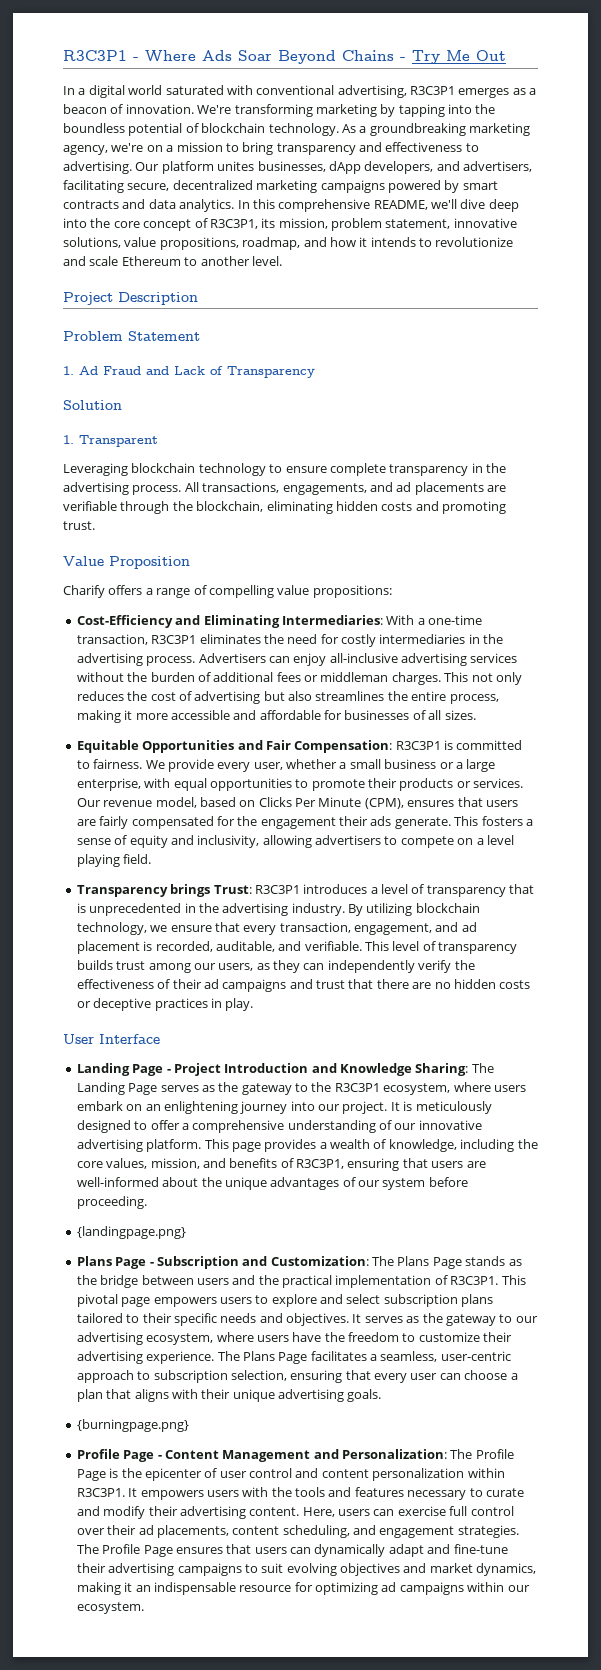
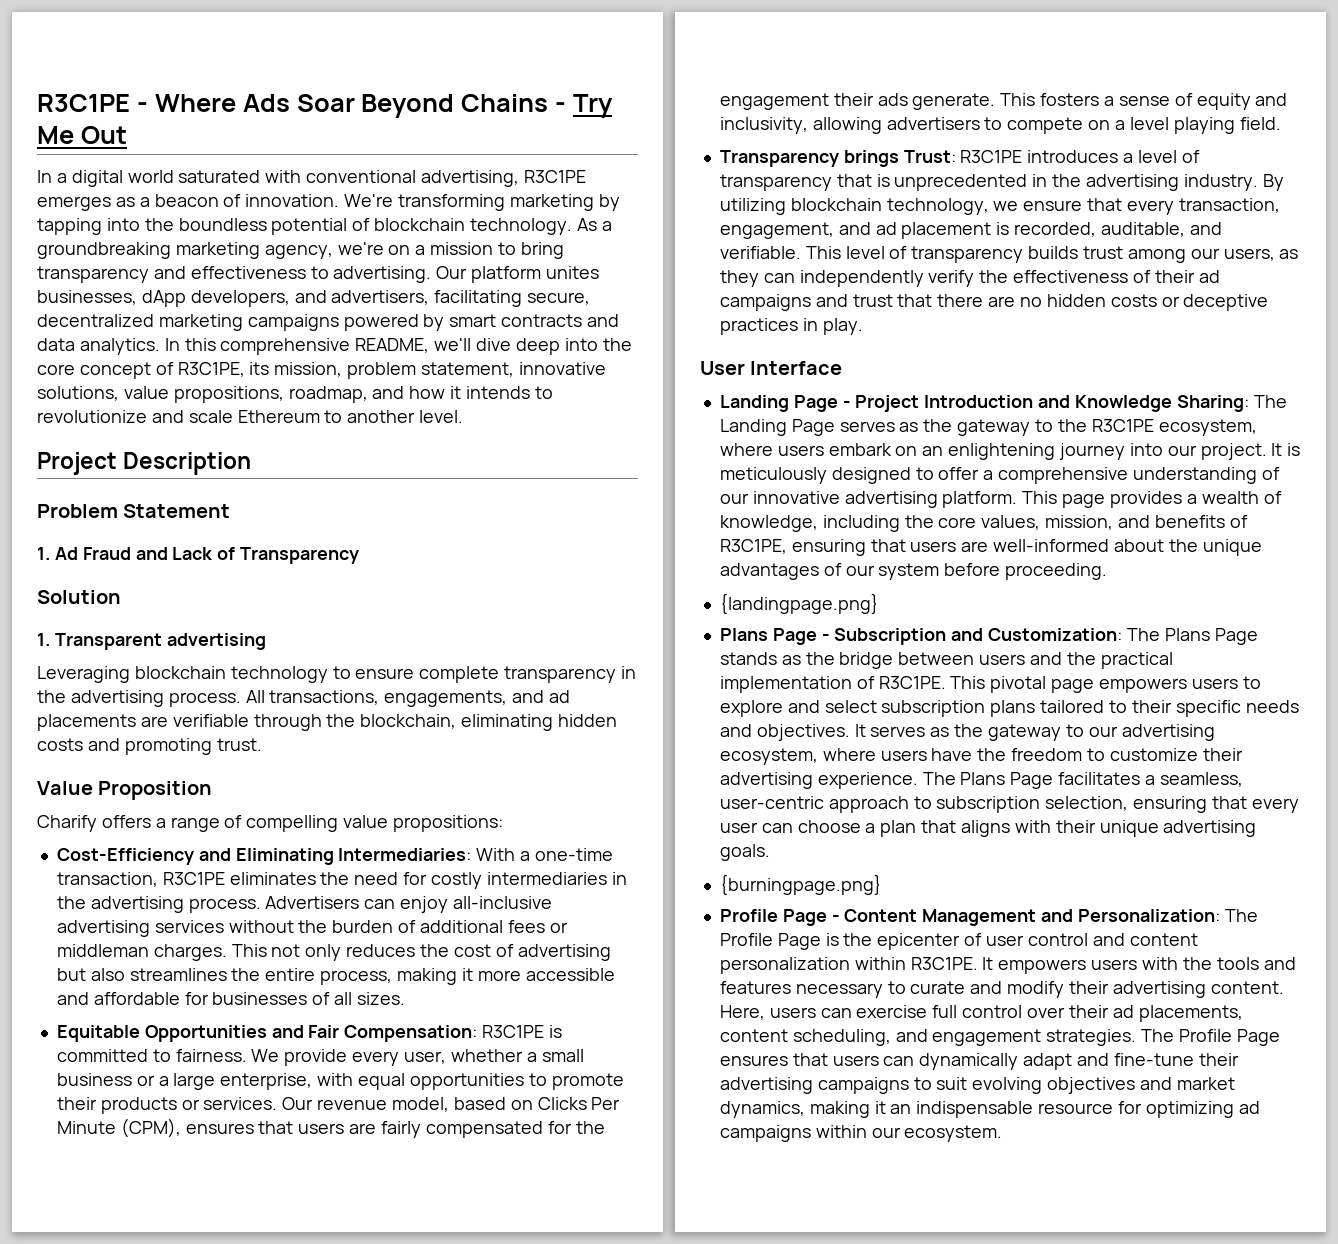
- R3C3P1 - Where Ads Soar Beyond Chains - Try Me Out
+ R3C1PE - Where Ads Soar Beyond Chains - Try Me Out
- In a digital world saturated with conventional advertising, R3C3P1 emerges as a beacon of innovation.
+ In a digital world saturated with conventional advertising, R3C1PE emerges as a beacon of innovation.
- In this comprehensive README, we'll dive deep into the core concept of R3C3P1, its mission, problem statement, innovative solutions, value propositions, roadmap, and how it intends to revolutionize and scale Ethereum to another level.
+ In this comprehensive README, we'll dive deep into the core concept of R3C1PE, its mission, problem statement, innovative solutions, value propositions, roadmap, and how it intends to revolutionize and scale Ethereum to another level.
- 1. Transparent
+ 1. Transparent advertising
- Cost-Efficiency and Eliminating Intermediaries: With a one-time transaction, R3C3P1 eliminates the need for costly intermediaries in the advertising process.
+ Cost-Efficiency and Eliminating Intermediaries: With a one-time transaction, R3C1PE eliminates the need for costly intermediaries in the advertising process.
- Equitable Opportunities and Fair Compensation: R3C3P1 is committed to fairness.
+ Equitable Opportunities and Fair Compensation: R3C1PE is committed to fairness.
- Transparency brings Trust: R3C3P1 introduces a level of transparency that is unprecedented in the advertising industry.
+ Transparency brings Trust: R3C1PE introduces a level of transparency that is unprecedented in the advertising industry.
- Landing Page - Project Introduction and Knowledge Sharing: The Landing Page serves as the gateway to the R3C3P1 ecosystem, where users embark on an enlightening journey into our project.
+ Landing Page - Project Introduction and Knowledge Sharing: The Landing Page serves as the gateway to the R3C1PE ecosystem, where users embark on an enlightening journey into our project.
- This page provides a wealth of knowledge, including the core values, mission, and benefits of R3C3P1, ensuring that users are well-informed about the unique advantages of our system before proceeding.
+ This page provides a wealth of knowledge, including the core values, mission, and benefits of R3C1PE, ensuring that users are well-informed about the unique advantages of our system before proceeding.
- Plans Page - Subscription and Customization: The Plans Page stands as the bridge between users and the practical implementation of R3C3P1.
+ Plans Page - Subscription and Customization: The Plans Page stands as the bridge between users and the practical implementation of R3C1PE.
- Profile Page - Content Management and Personalization: The Profile Page is the epicenter of user control and content personalization within R3C3P1.
+ Profile Page - Content Management and Personalization: The Profile Page is the epicenter of user control and content personalization within R3C1PE.

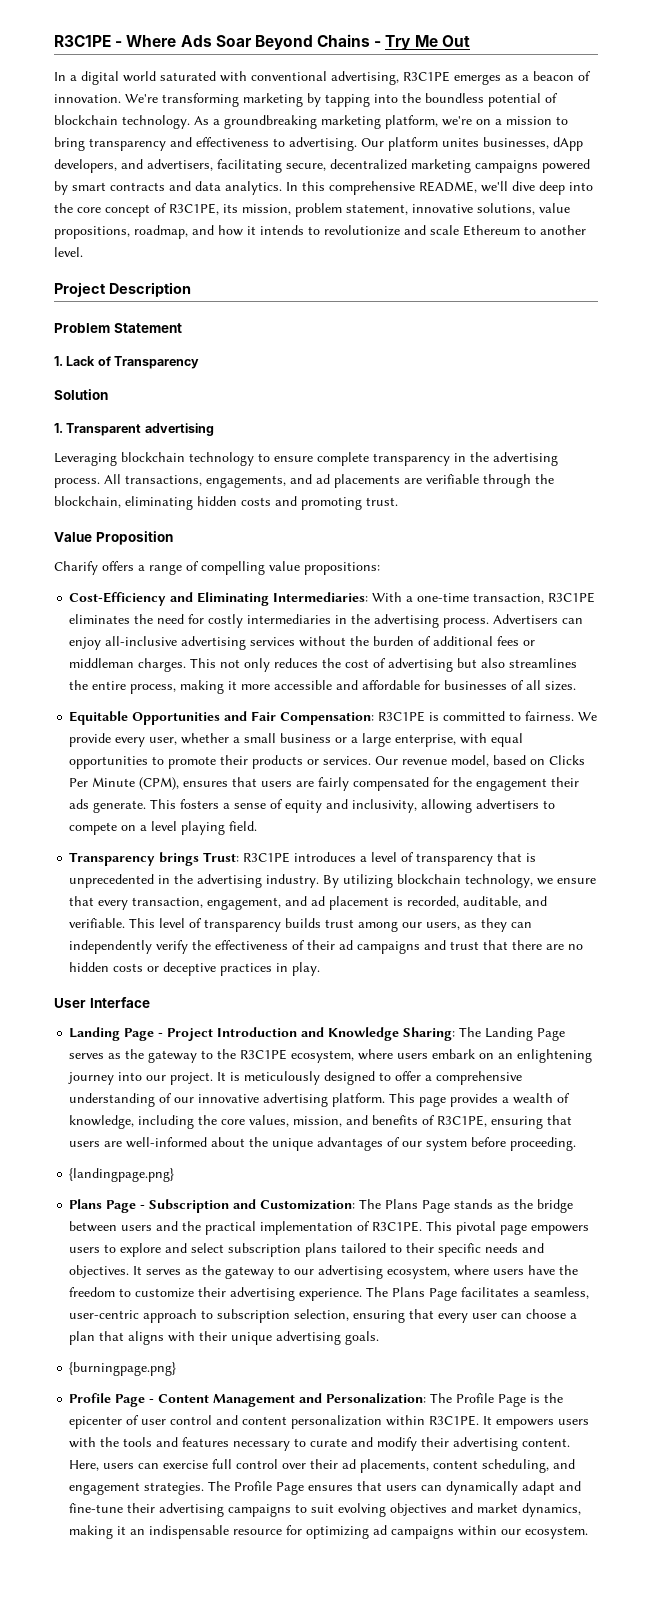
- As a groundbreaking marketing agency, we're on a mission to bring transparency and effectiveness to advertising.
+ As a groundbreaking marketing platform, we're on a mission to bring transparency and effectiveness to advertising.
- 1. Ad Fraud and Lack of Transparency
+ 1. Lack of Transparency

